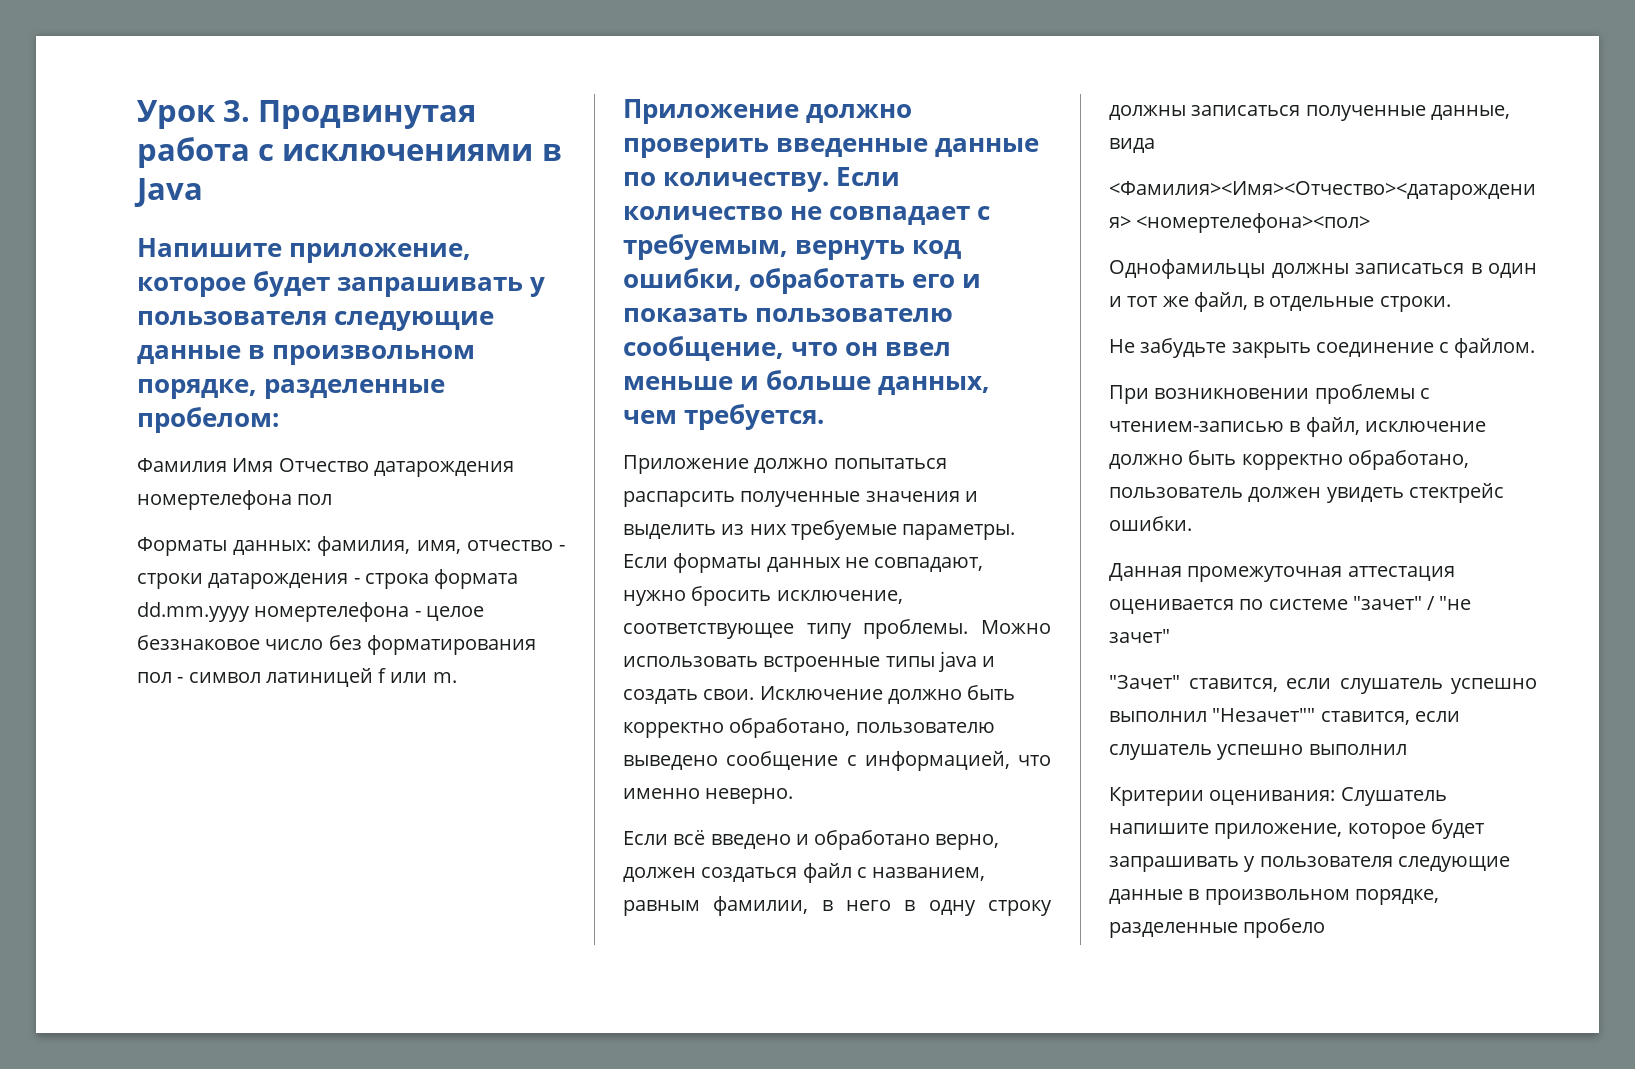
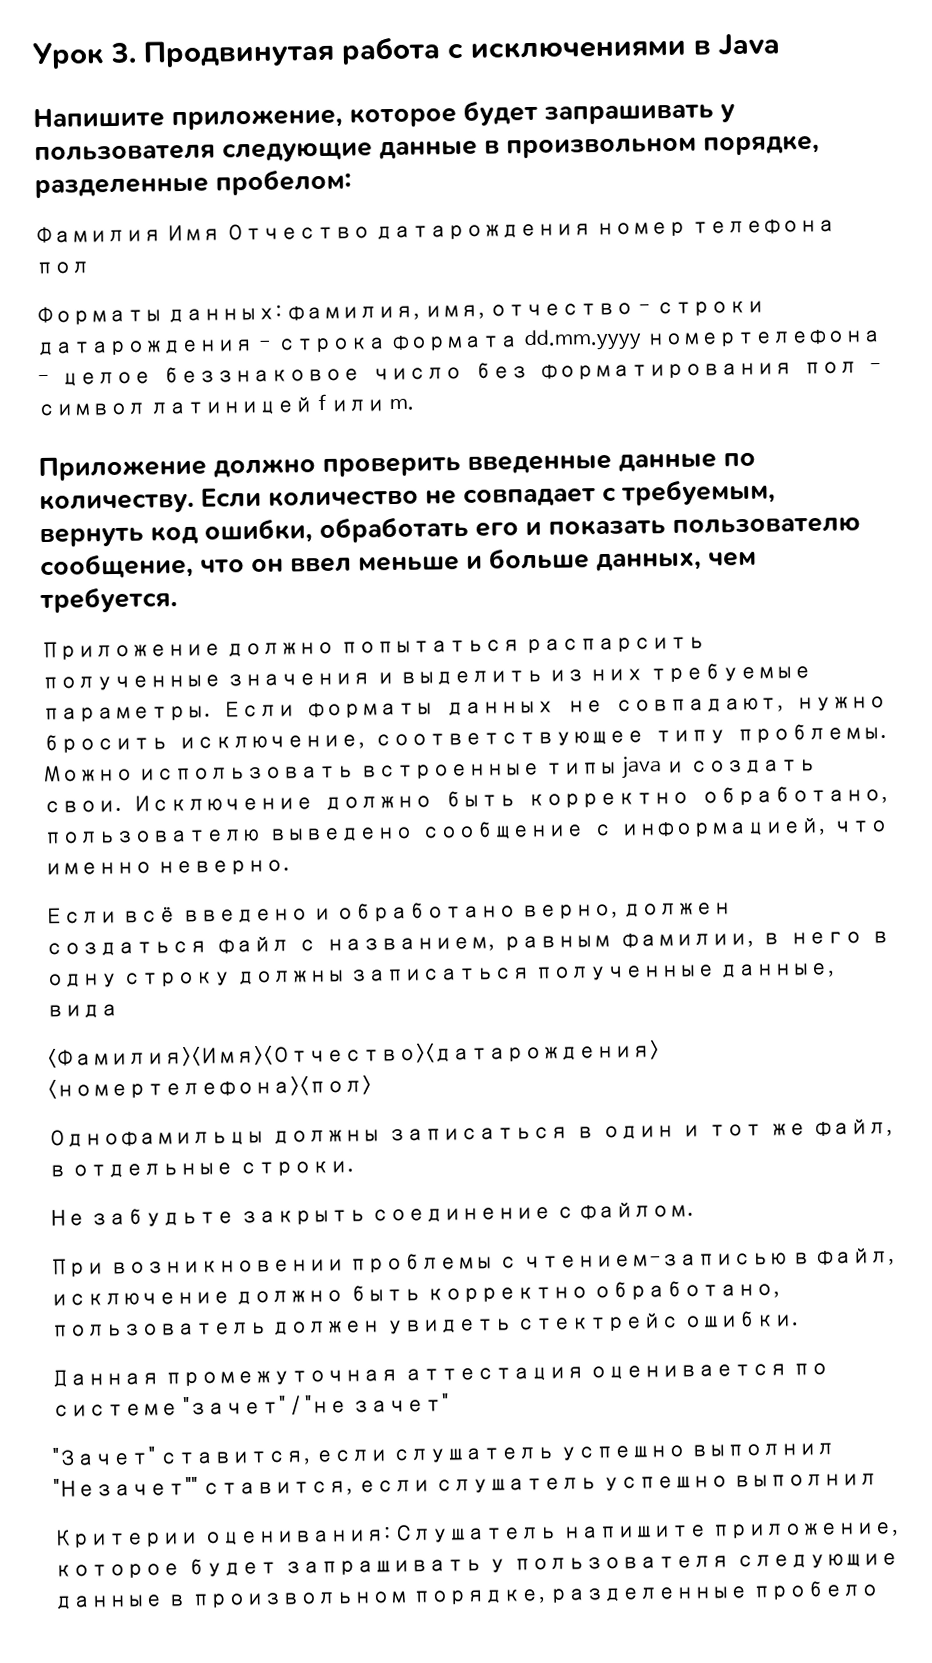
- Фамилия Имя Отчество датарождения номертелефона пол
+ Фамилия Имя Отчество датарождения номер телефона пол

